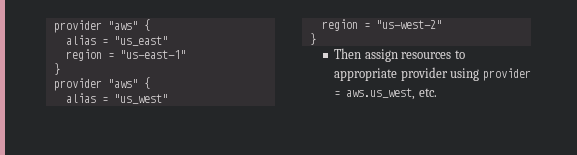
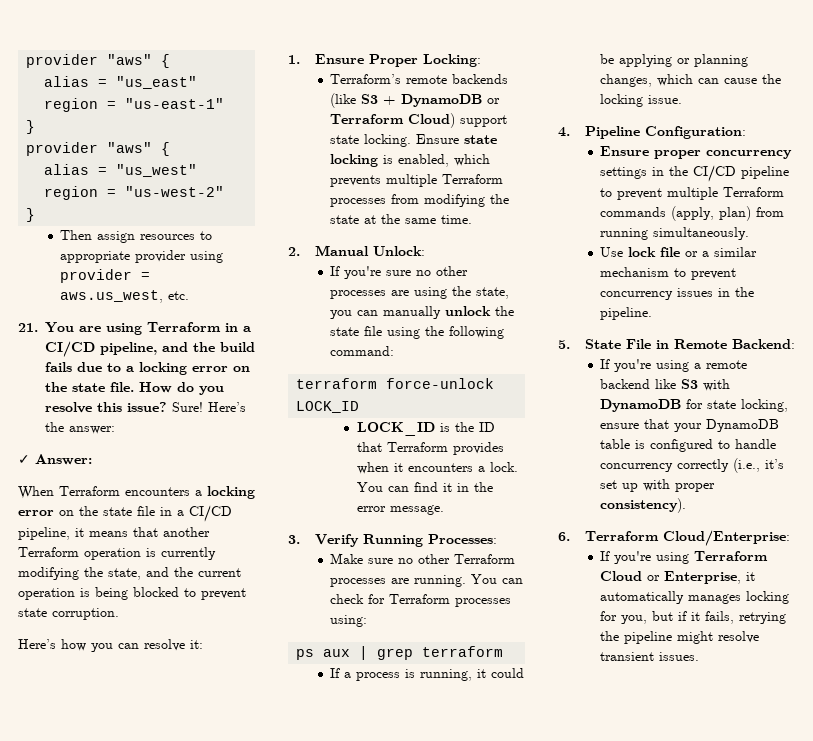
+ 21. You are using Terraform in a CI/CD pipeline, and the build fails due to a locking error on the state file. How do you resolve this issue? Sure! Here’s the answer:
+ ✓ Answer:
+ When Terraform encounters a locking error on the state file in a CI/CD pipeline, it means that another Terraform operation is currently modifying the state, and the current operation is being blocked to prevent state corruption.
+ Here’s how you can resolve it:
+ 1. Ensure Proper Locking:
+ Terraform’s remote backends (like S3 + DynamoDB or Terraform Cloud) support state locking. Ensure state locking is enabled, which prevents multiple Terraform processes from modifying the state at the same time.
+ 2. Manual Unlock:
+ If you're sure no other processes are using the state, you can manually unlock the state file using the following command:
+ terraform force-unlock LOCK_ID
+ LOCK_ID is the ID that Terraform provides when it encounters a lock. You can find it in the error message.
+ 3. Verify Running Processes:
+ Make sure no other Terraform processes are running. You can check for Terraform processes using:
+ ps aux | grep terraform
+ If a process is running, it could be applying or planning changes, which can cause the locking issue.
+ 4. Pipeline Configuration:
+ Ensure proper concurrency settings in the CI/CD pipeline to prevent multiple Terraform commands (apply, plan) from running simultaneously.
+ Use lock file or a similar mechanism to prevent concurrency issues in the pipeline.
+ 5. State File in Remote Backend:
+ If you're using a remote backend like S3 with DynamoDB for state locking, ensure that your DynamoDB table is configured to handle concurrency correctly (i.e., it’s set up with proper consistency).
+ 6. Terraform Cloud/Enterprise:
+ If you're using Terraform Cloud or Enterprise, it automatically manages locking for you, but if it fails, retrying the pipeline might resolve transient issues.

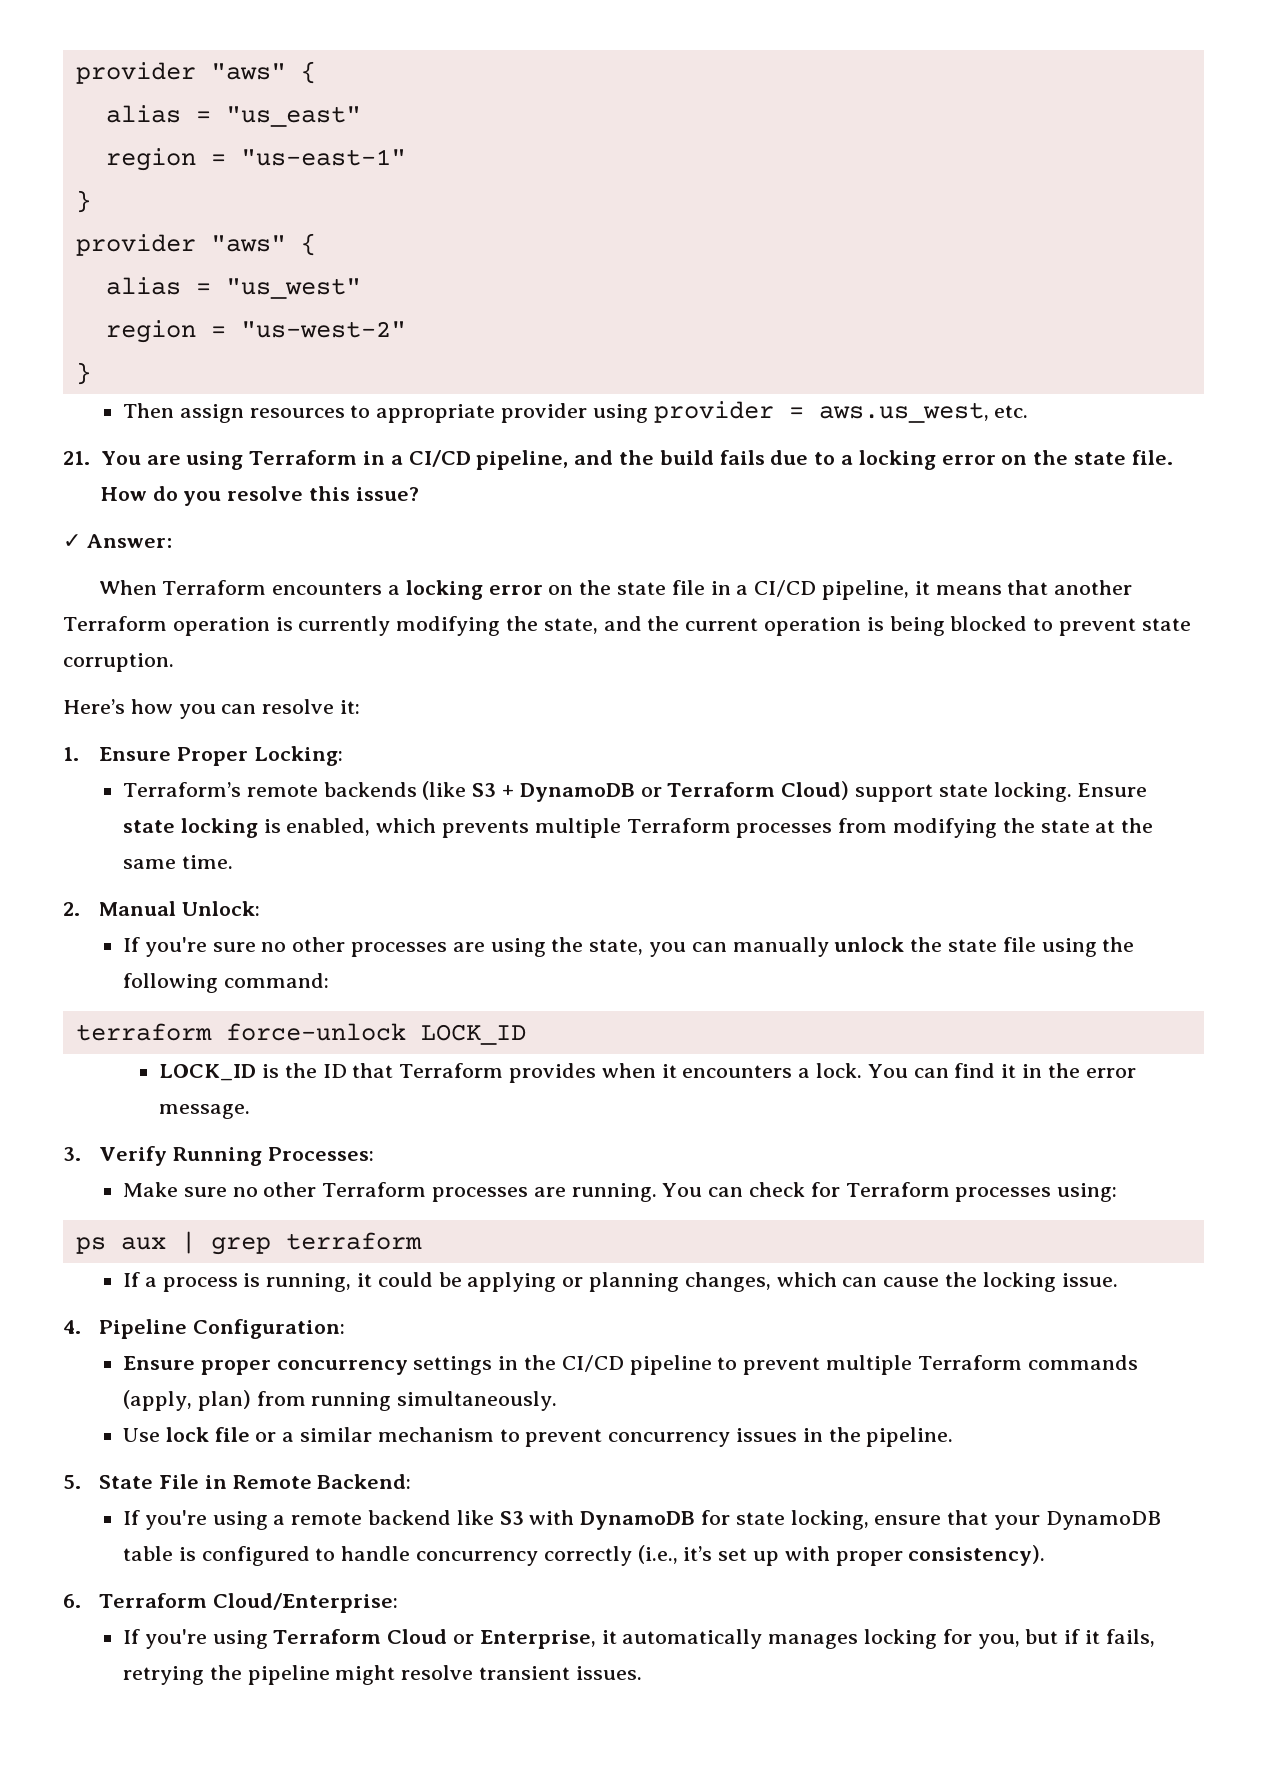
- Sure! Here’s the answer:

